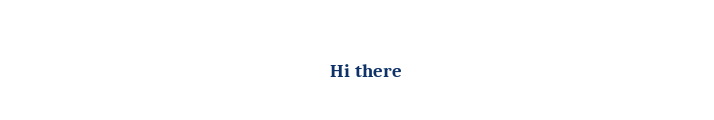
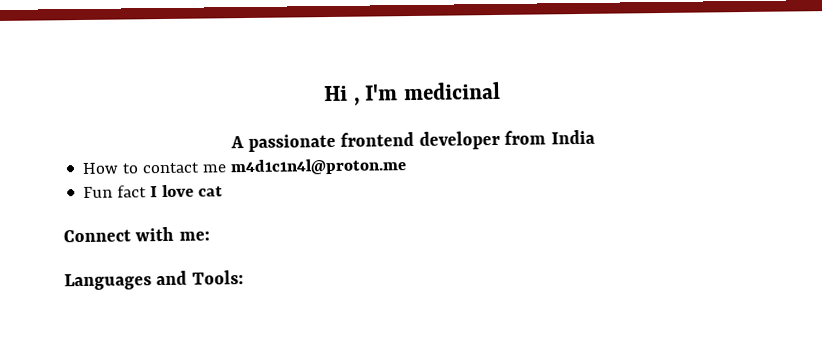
- Hi there
+ Hi , I'm medicinal
+ A passionate frontend developer from India
+ How to contact me m4d1c1n4l@proton.me
+ Fun fact I love cat
+ Connect with me:
+ Languages and Tools:

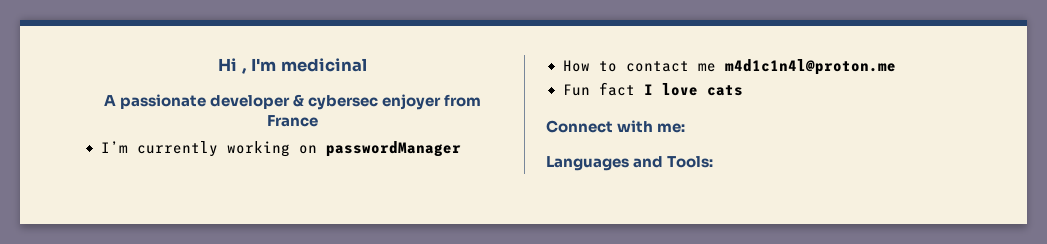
- A passionate frontend developer from India
+ A passionate developer & cybersec enjoyer from France
+ I’m currently working on passwordManager
- Fun fact I love cat
+ Fun fact I love cats

